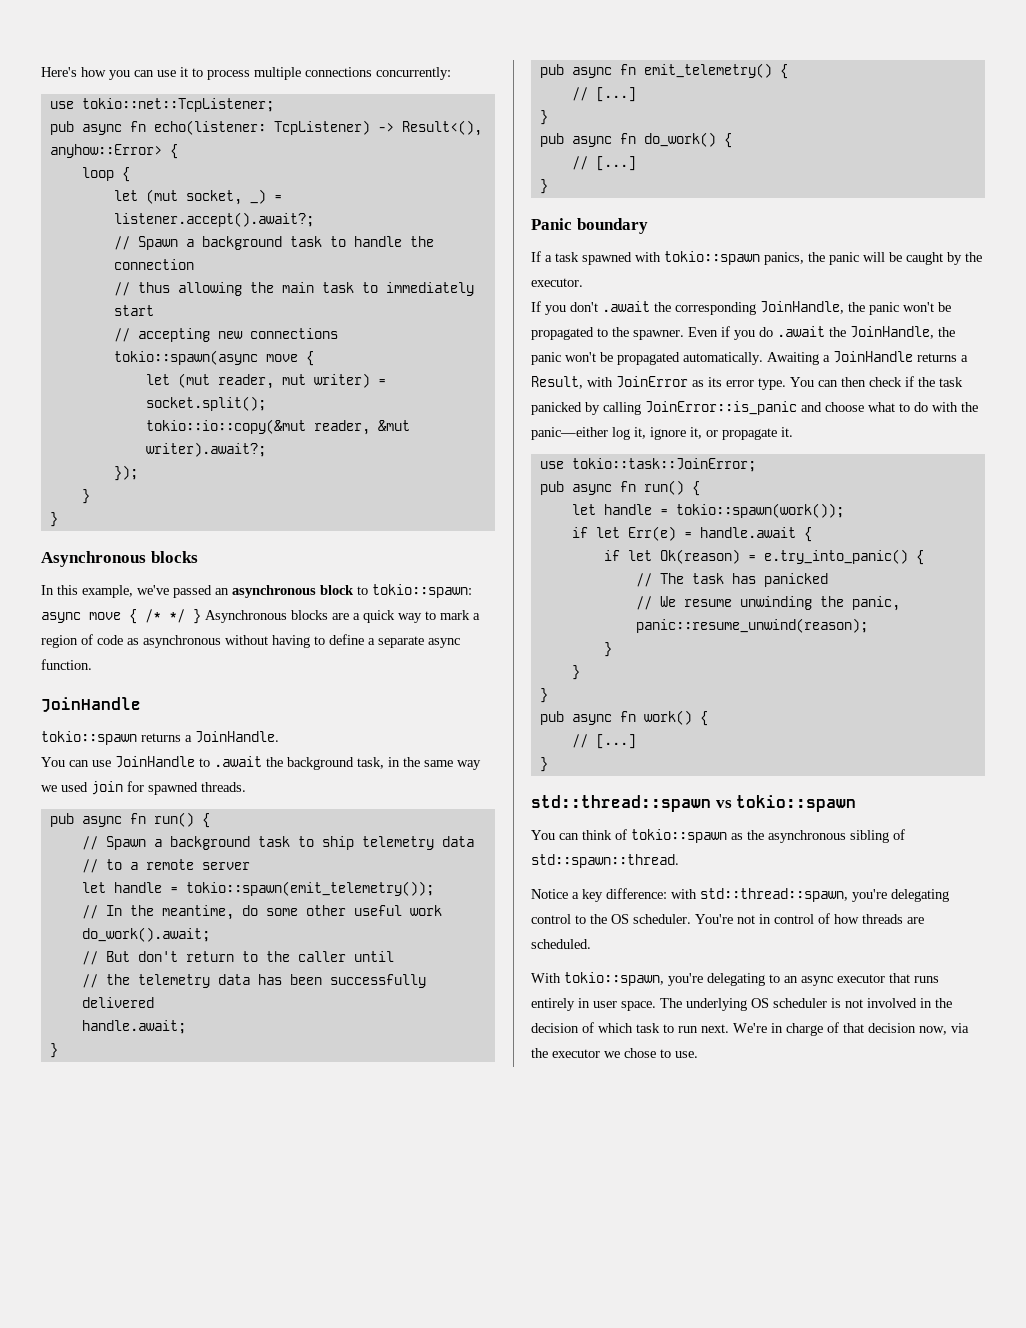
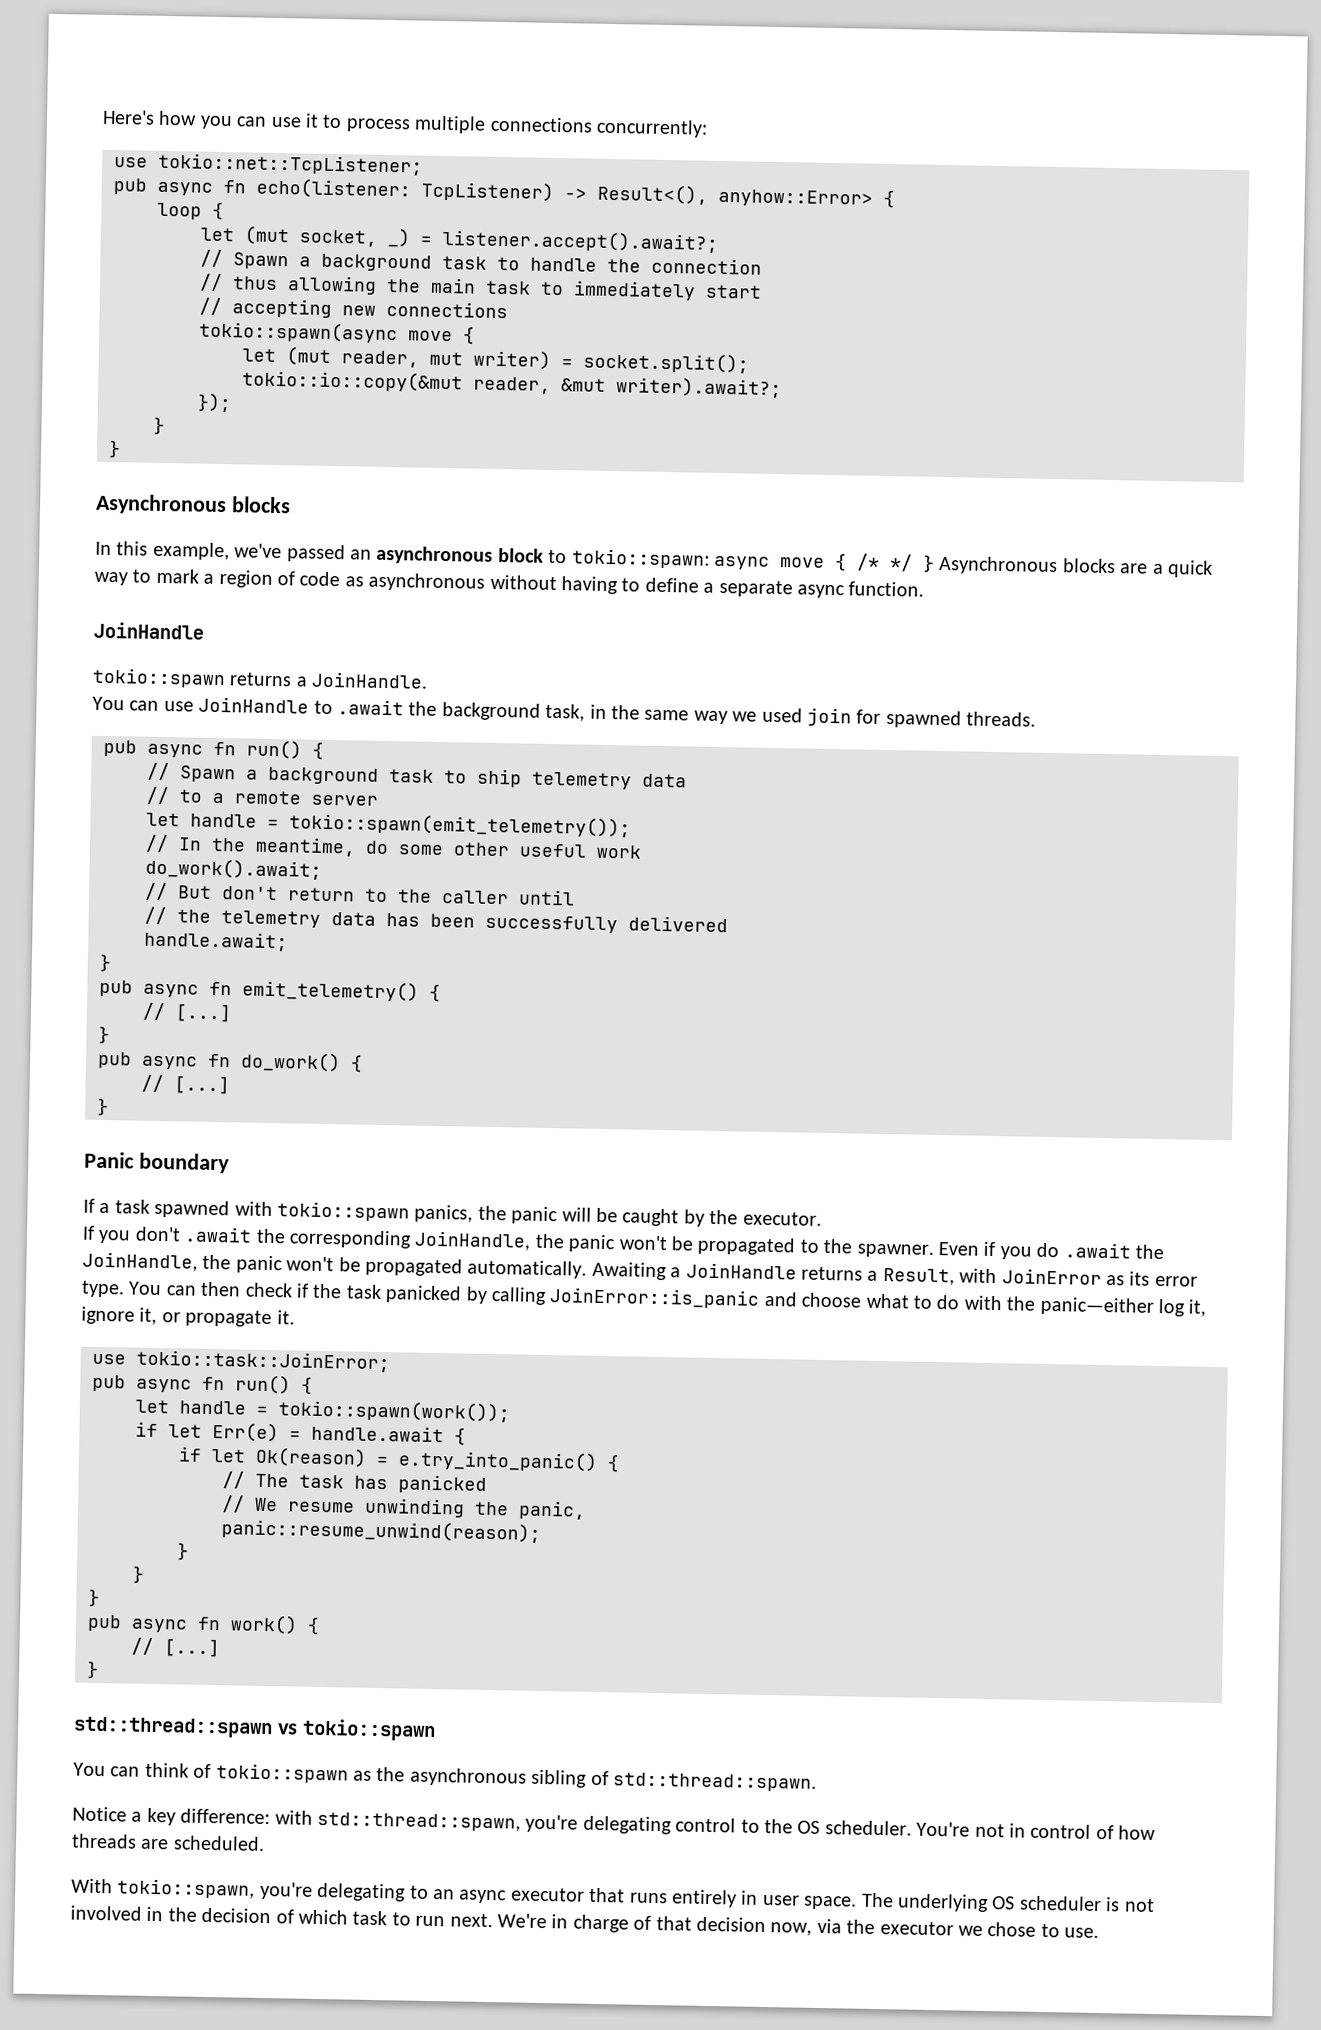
- You can think of tokio::spawn as the asynchronous sibling of std::spawn::thread.
+ You can think of tokio::spawn as the asynchronous sibling of std::thread::spawn.

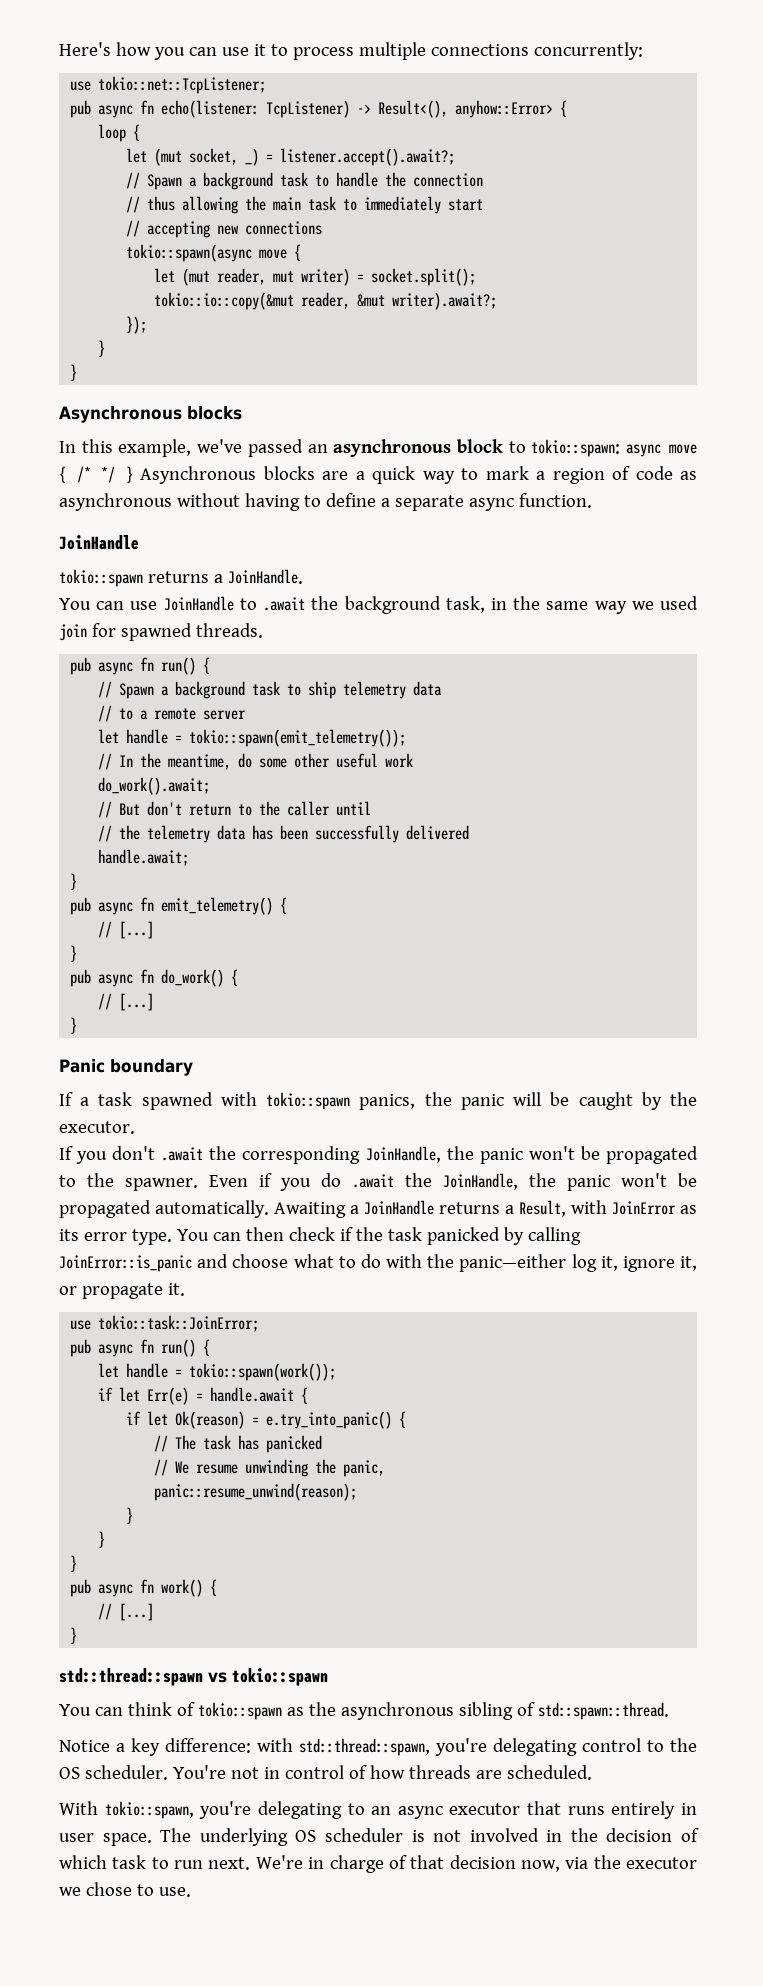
- You can think of tokio::spawn as the asynchronous sibling of std::thread::spawn.
+ You can think of tokio::spawn as the asynchronous sibling of std::spawn::thread.

